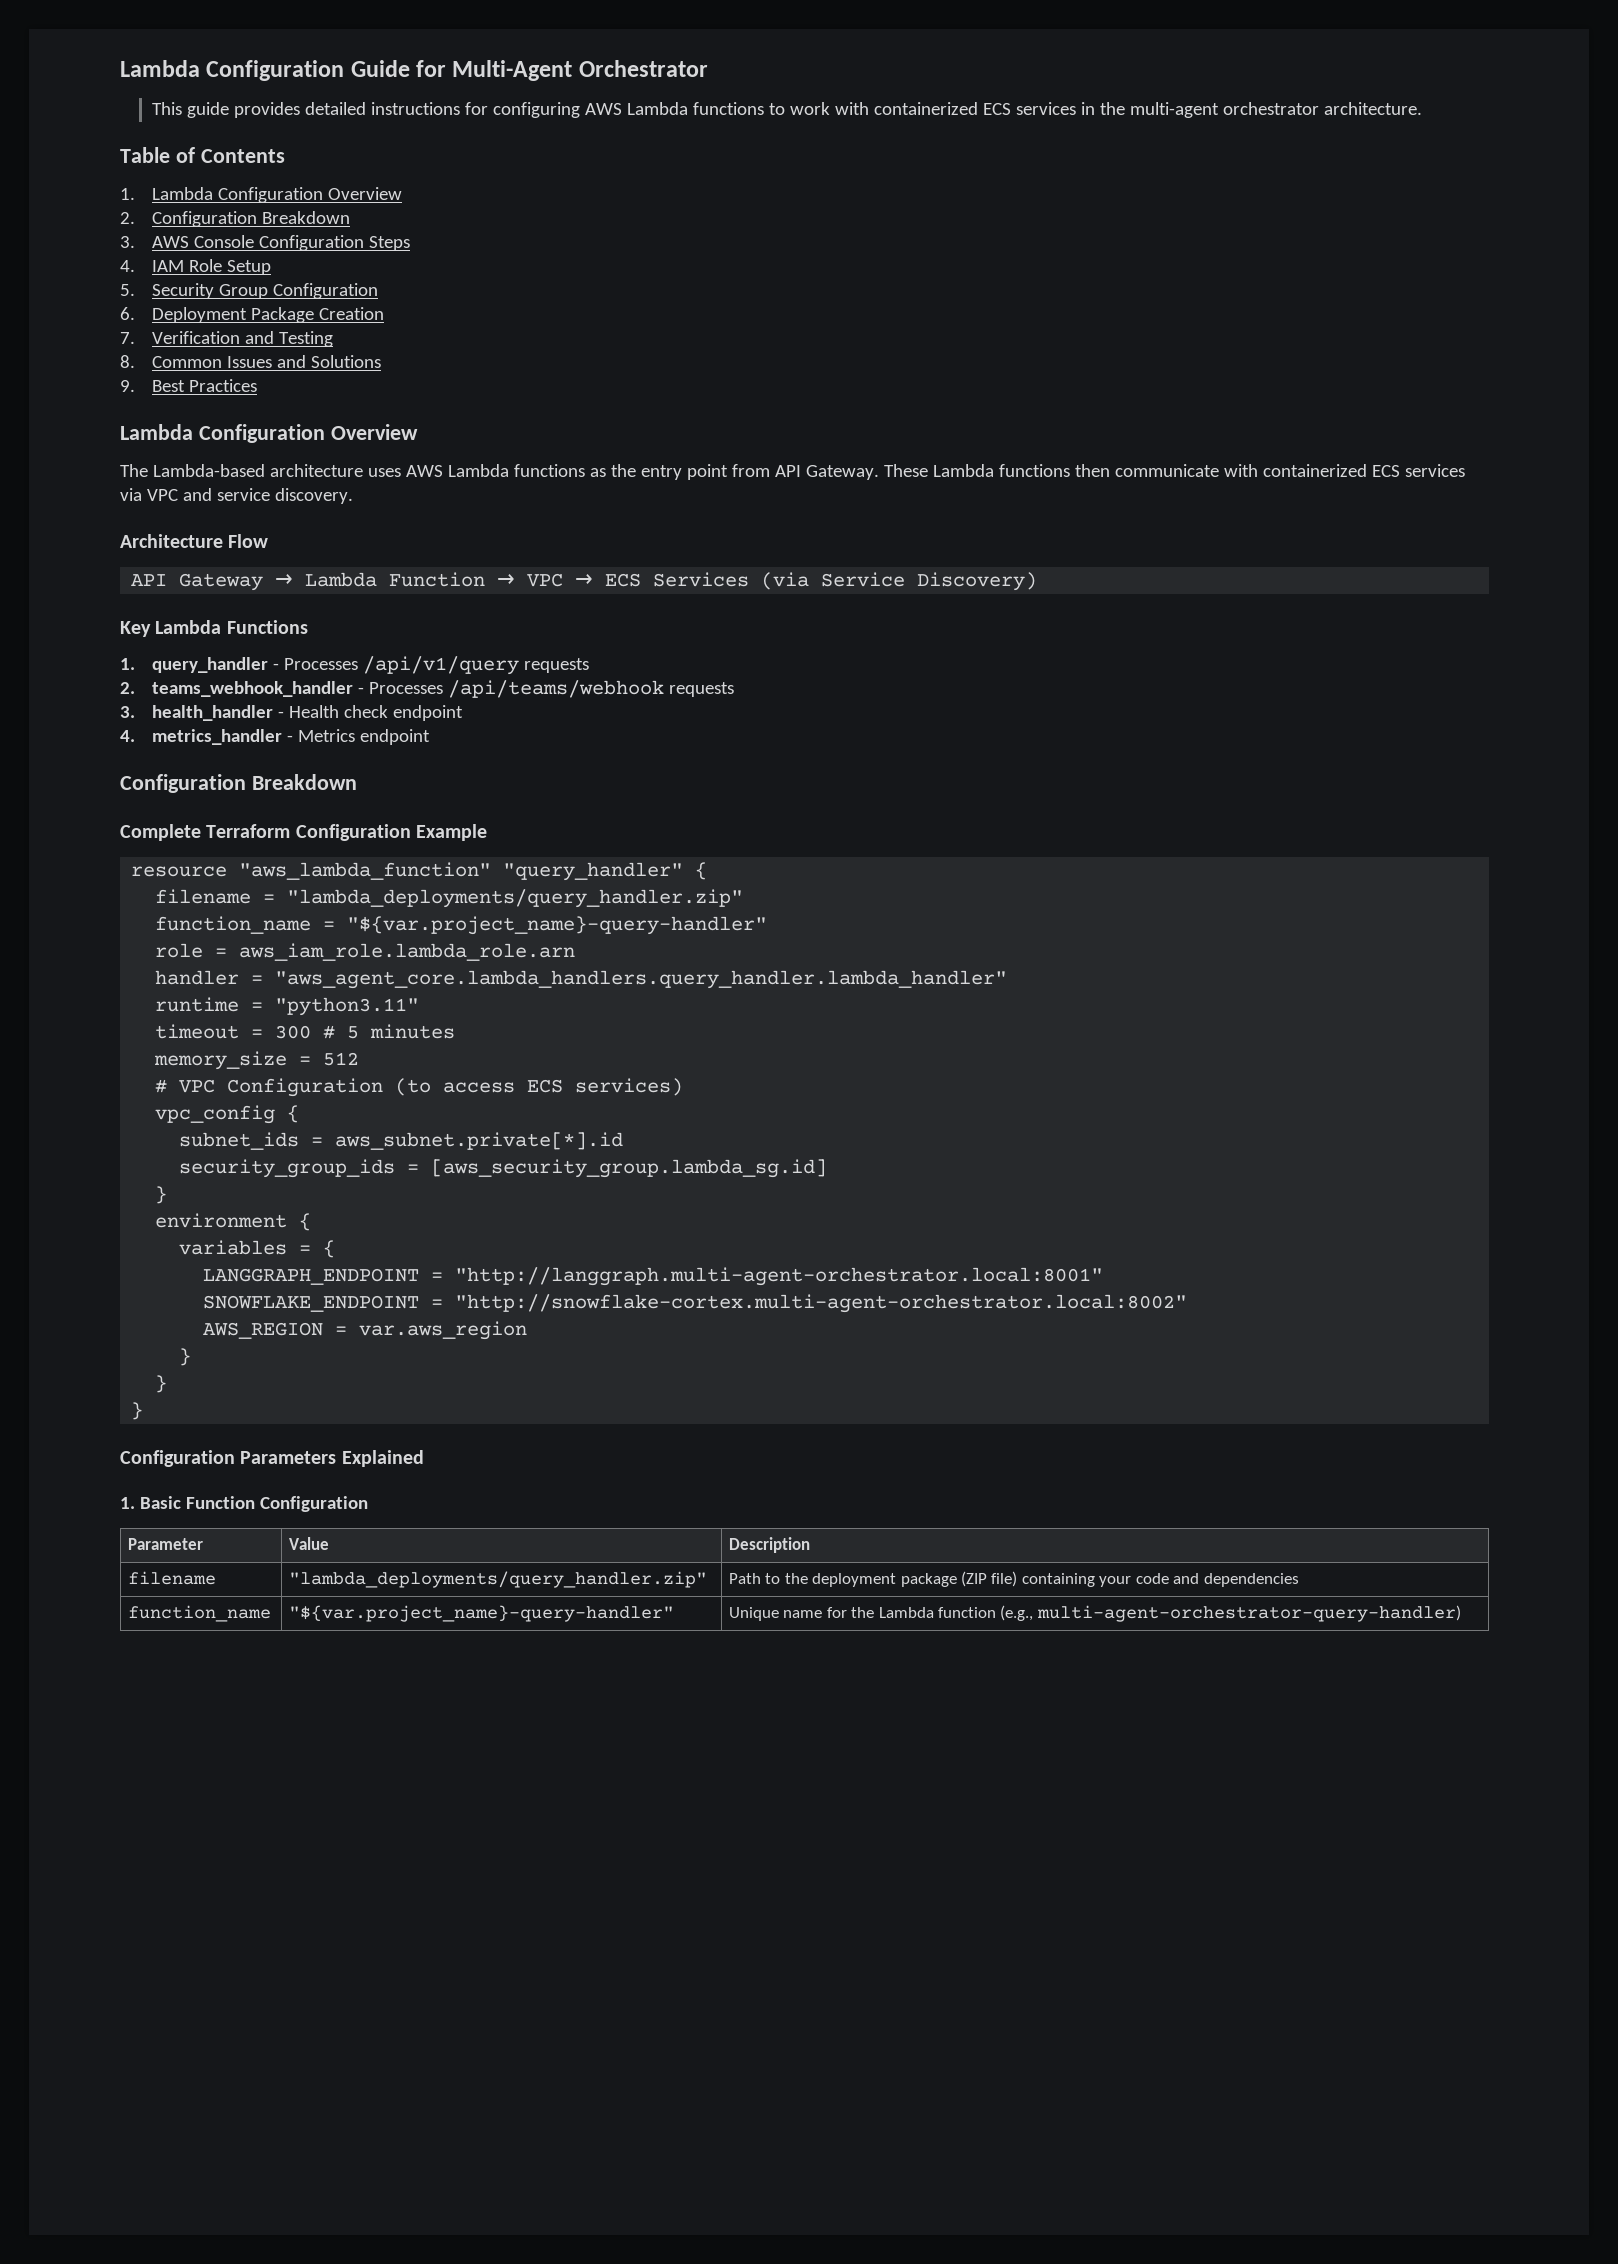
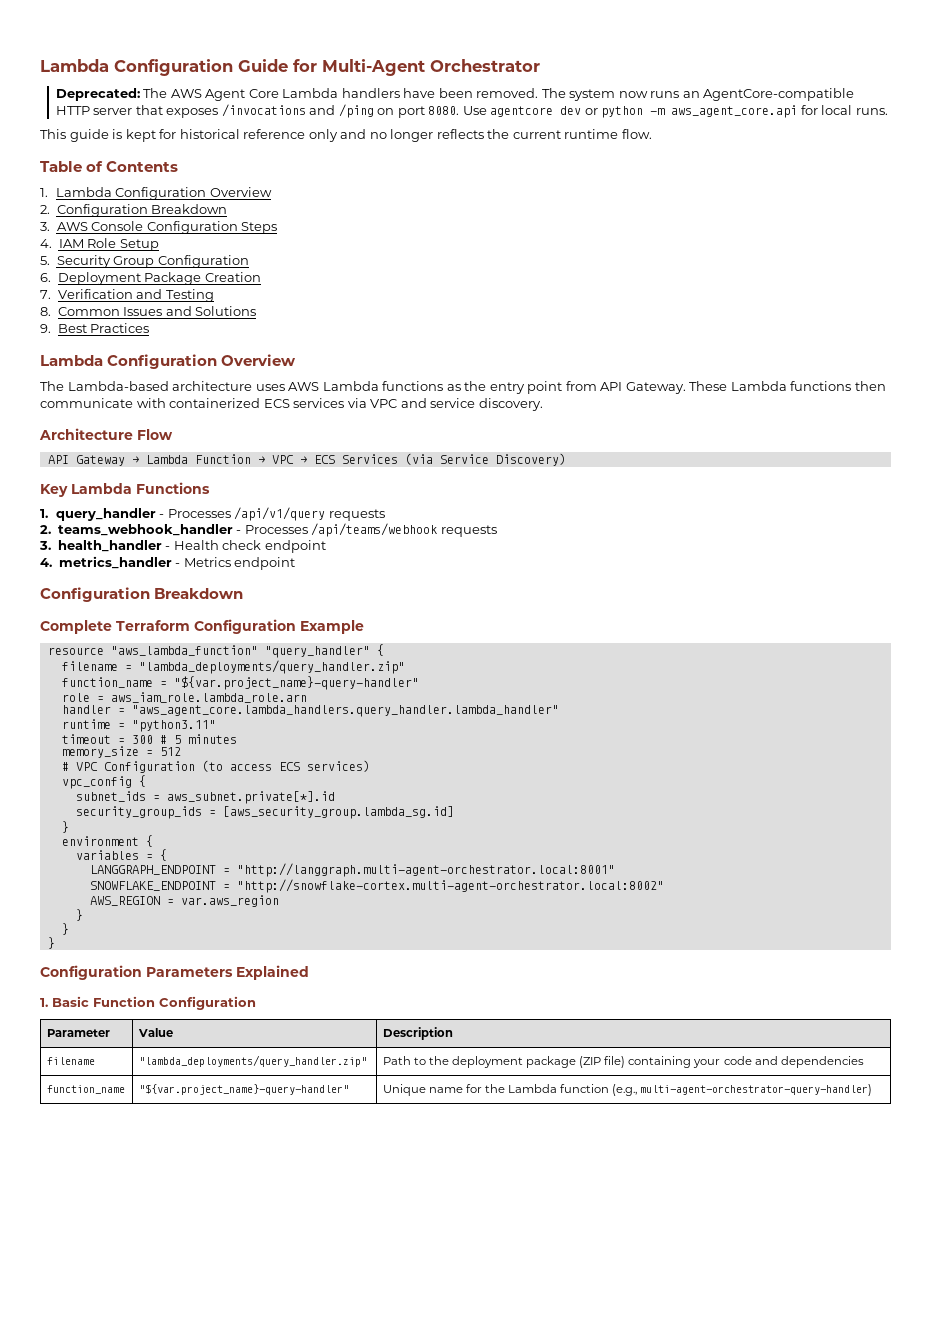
- This guide provides detailed instructions for configuring AWS Lambda functions to work with containerized ECS services in the multi-agent orchestrator architecture.
+ Deprecated: The AWS Agent Core Lambda handlers have been removed. The system now runs an AgentCore-compatible HTTP server that exposes /invocations and /ping on port 8080. Use agentcore dev or python -m aws_agent_core.api for local runs.
+ This guide is kept for historical reference only and no longer reflects the current runtime flow.

